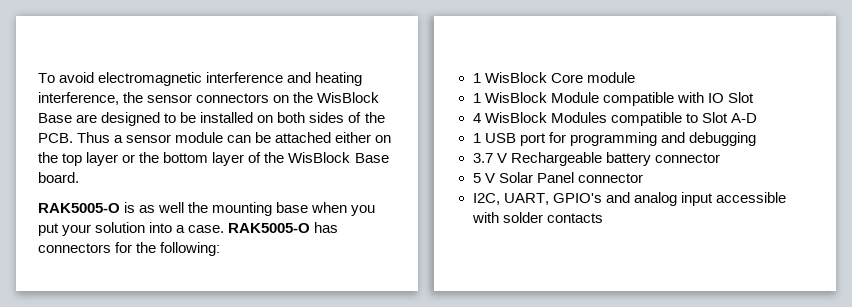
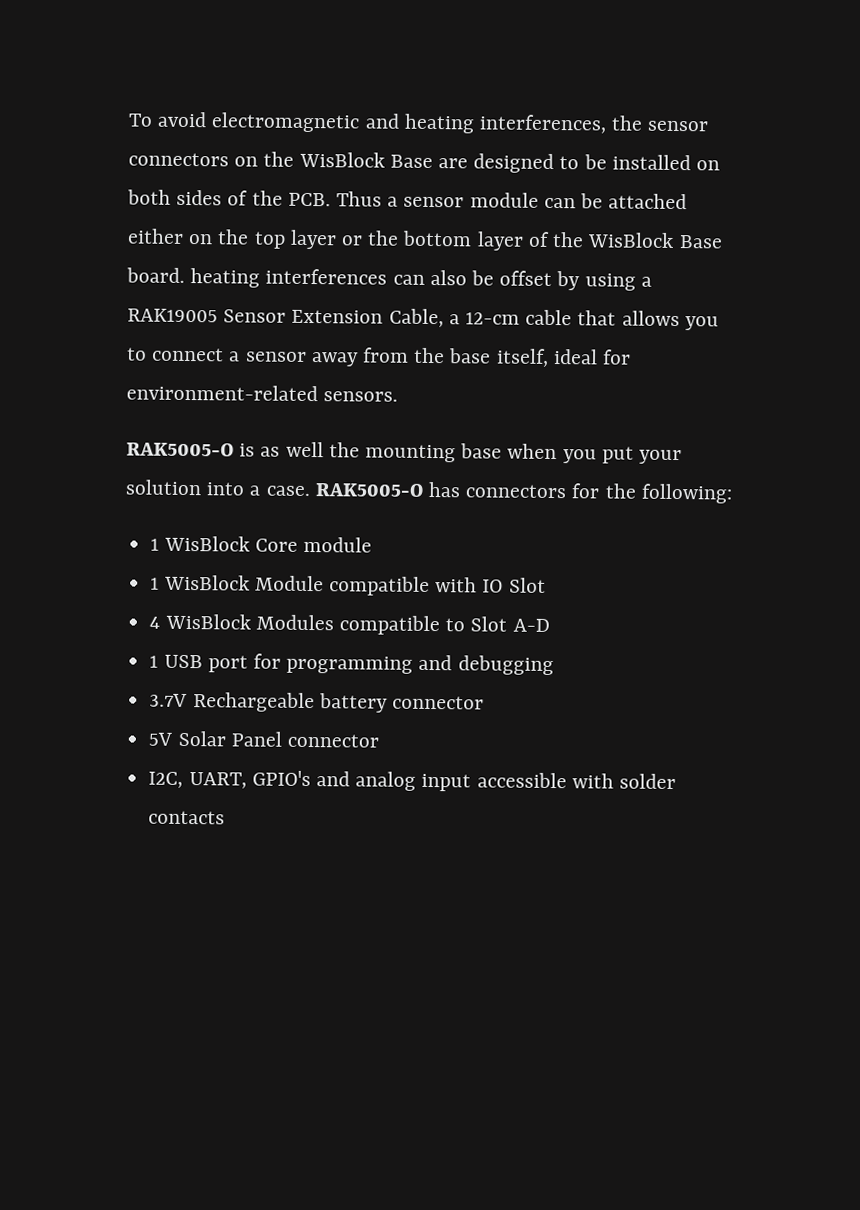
- To avoid electromagnetic interference and heating interference, the sensor connectors on the WisBlock Base are designed to be installed on both sides of the PCB. Thus a sensor module can be attached either on the top layer or the bottom layer of the WisBlock Base board.
+ To avoid electromagnetic and heating interferences, the sensor connectors on the WisBlock Base are designed to be installed on both sides of the PCB. Thus a sensor module can be attached either on the top layer or the bottom layer of the WisBlock Base board. heating interferences can also be offset by using a RAK19005 Sensor Extension Cable, a 12-cm cable that allows you to connect a sensor away from the base itself, ideal for environment-related sensors.
- 3.7 V Rechargeable battery connector
+ 3.7V Rechargeable battery connector
- 5 V Solar Panel connector
+ 5V Solar Panel connector

